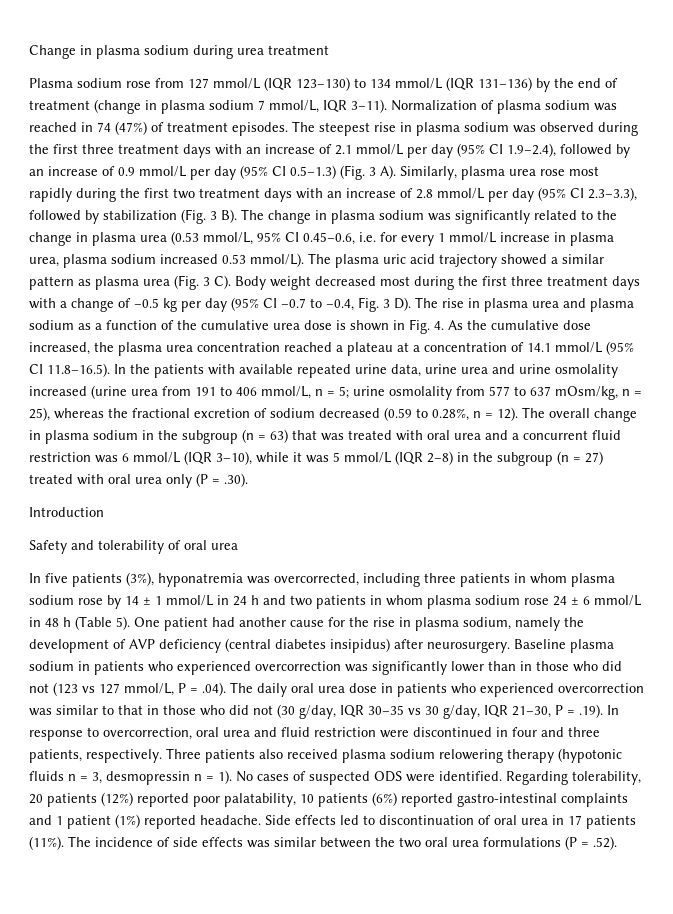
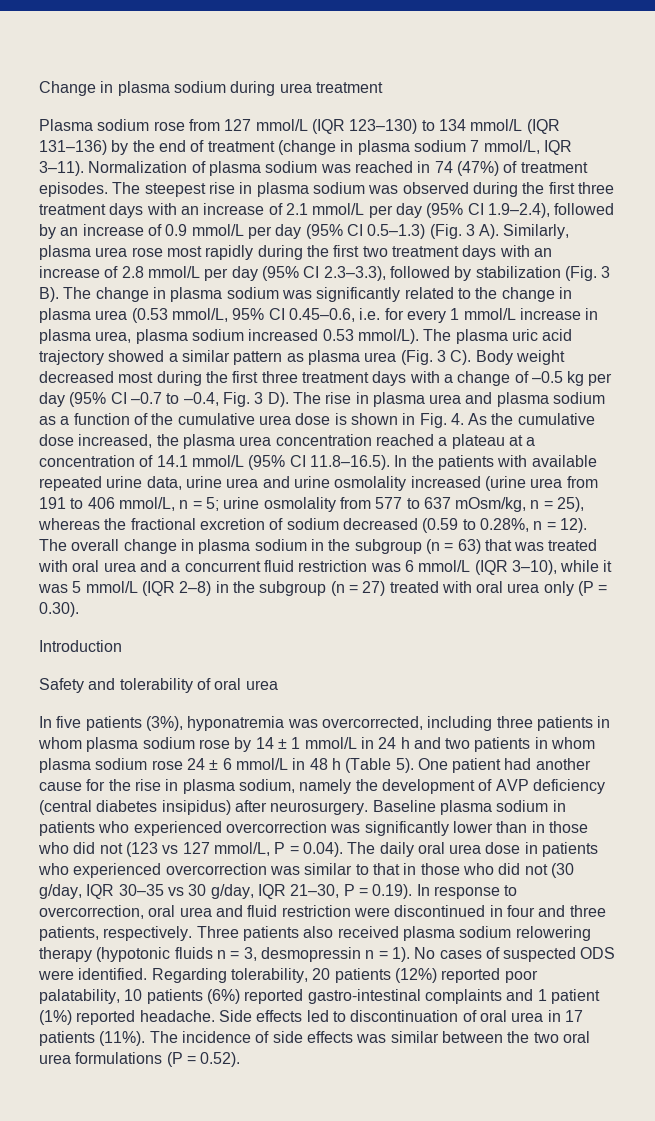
- The overall change in plasma sodium in the subgroup (n = 63) that was treated with oral urea and a concurrent fluid restriction was 6 mmol/L (IQR 3–10), while it was 5 mmol/L (IQR 2–8) in the subgroup (n = 27) treated with oral urea only (P = .30).
+ The overall change in plasma sodium in the subgroup (n = 63) that was treated with oral urea and a concurrent fluid restriction was 6 mmol/L (IQR 3–10), while it was 5 mmol/L (IQR 2–8) in the subgroup (n = 27) treated with oral urea only (P = 0.30).
- Baseline plasma sodium in patients who experienced overcorrection was significantly lower than in those who did not (123 vs 127 mmol/L, P = .04). The daily oral urea dose in patients who experienced overcorrection was similar to that in those who did not (30 g/day, IQR 30–35 vs 30 g/day, IQR 21–30, P = .19). In response to overcorrection, oral urea and fluid restriction were discontinued in four and three patients, respectively.
+ Baseline plasma sodium in patients who experienced overcorrection was significantly lower than in those who did not (123 vs 127 mmol/L, P = 0.04). The daily oral urea dose in patients who experienced overcorrection was similar to that in those who did not (30 g/day, IQR 30–35 vs 30 g/day, IQR 21–30, P = 0.19). In response to overcorrection, oral urea and fluid restriction were discontinued in four and three patients, respectively.
- The incidence of side effects was similar between the two oral urea formulations (P = .52).
+ The incidence of side effects was similar between the two oral urea formulations (P = 0.52).

